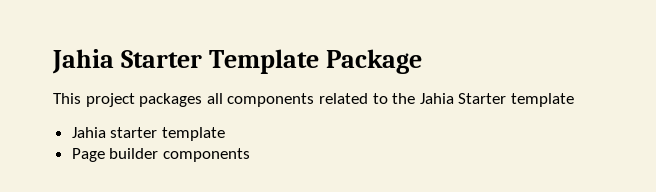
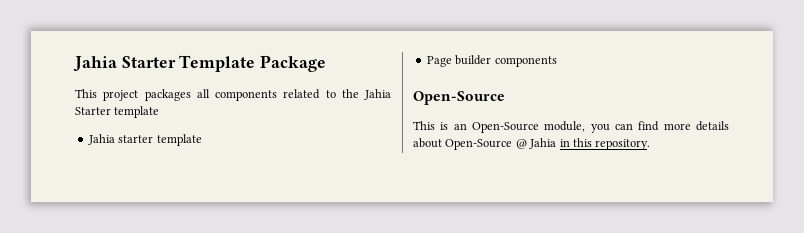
  Page builder components
+ Open-Source
+ This is an Open-Source module, you can find more details about Open-Source @ Jahia in this repository.

